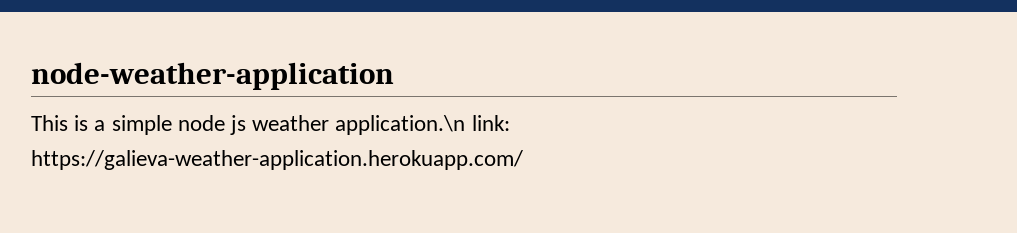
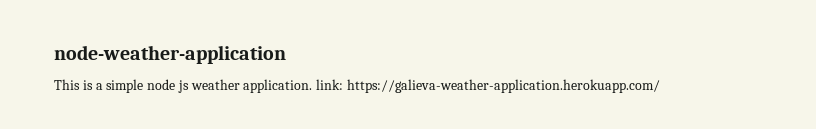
- This is a simple node js weather application.\n link: https://galieva-weather-application.herokuapp.com/
+ This is a simple node js weather application. link: https://galieva-weather-application.herokuapp.com/

